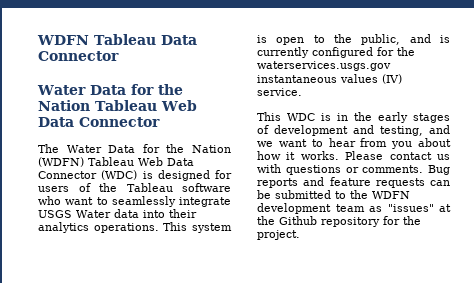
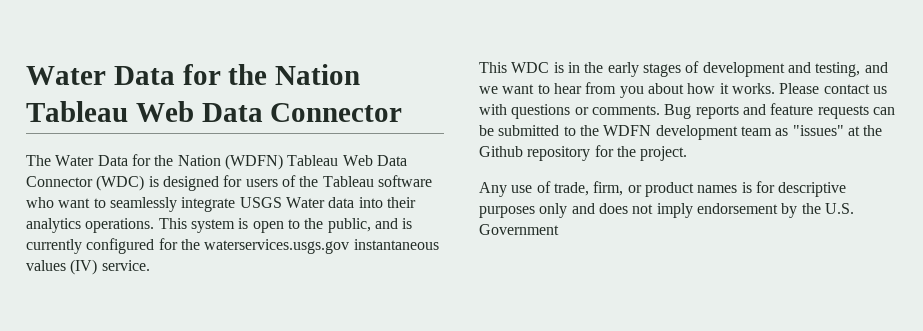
- WDFN Tableau Data Connector
+ Any use of trade, firm, or product names is for descriptive purposes only and does not imply endorsement by the U.S. Government

